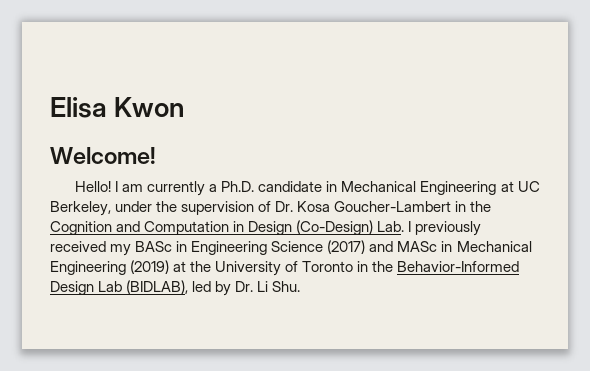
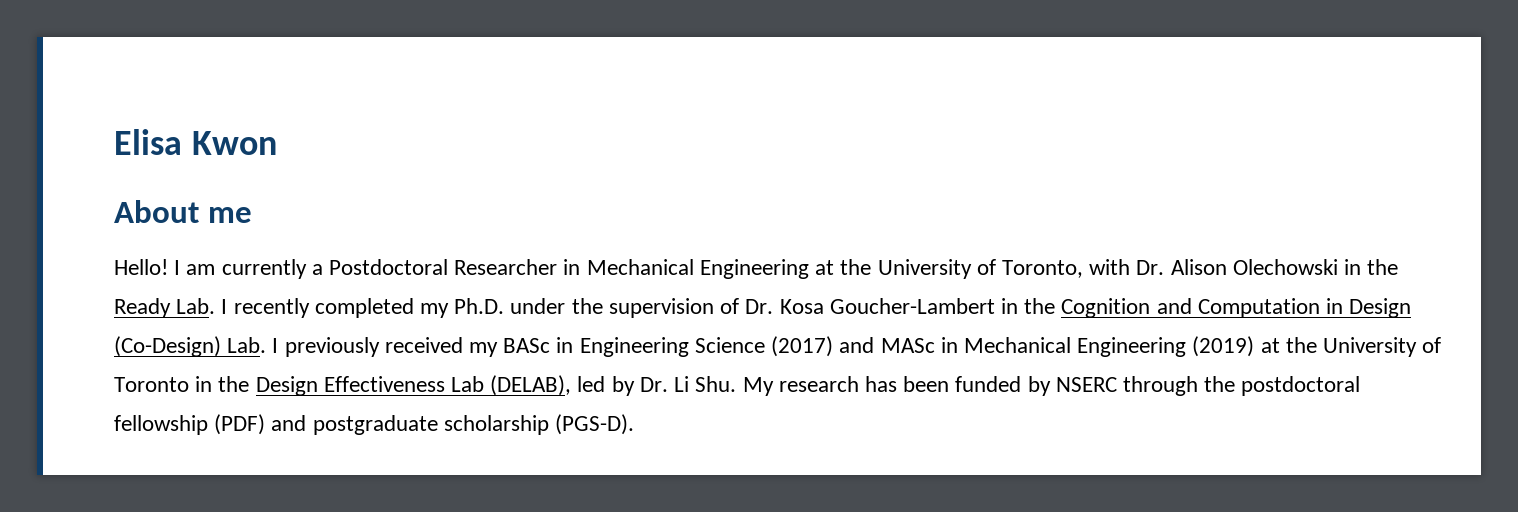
- Welcome!
+ About me
- I am currently a Ph.D. candidate in Mechanical Engineering at UC Berkeley, under the supervision of Dr. Kosa Goucher-Lambert in the Cognition and Computation in Design (Co-Design) Lab. I previously received my BASc in Engineering Science (2017) and MASc in Mechanical Engineering (2019) at the University of Toronto in the Behavior-Informed Design Lab (BIDLAB), led by Dr. Li Shu.
+ I am currently a Postdoctoral Researcher in Mechanical Engineering at the University of Toronto, with Dr. Alison Olechowski in the Ready Lab. I recently completed my Ph.D. under the supervision of Dr. Kosa Goucher-Lambert in the Cognition and Computation in Design (Co-Design) Lab. I previously received my BASc in Engineering Science (2017) and MASc in Mechanical Engineering (2019) at the University of Toronto in the Design Effectiveness Lab (DELAB), led by Dr. Li Shu. My research has been funded by NSERC through the postdoctoral fellowship (PDF) and postgraduate scholarship (PGS-D).

